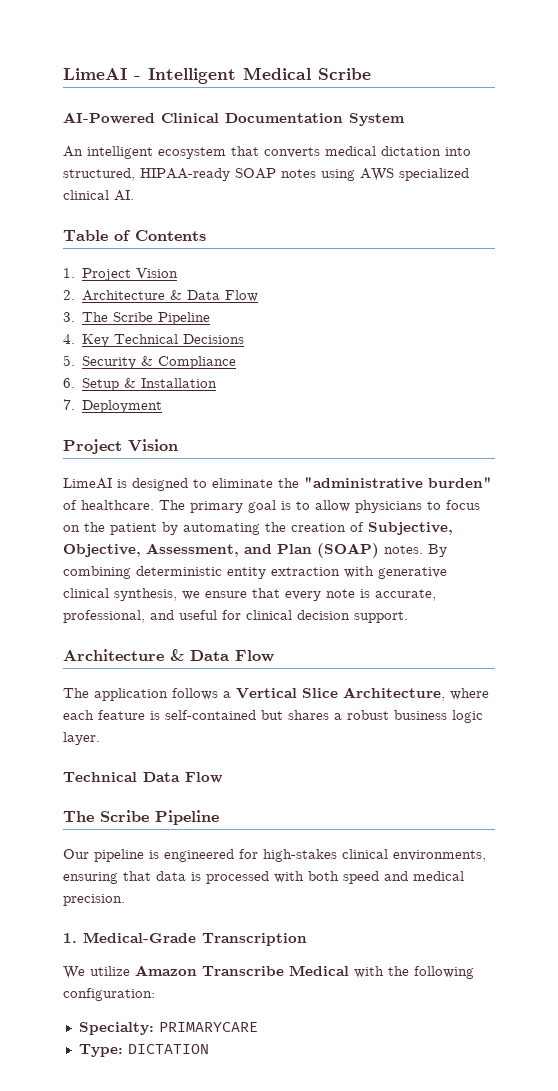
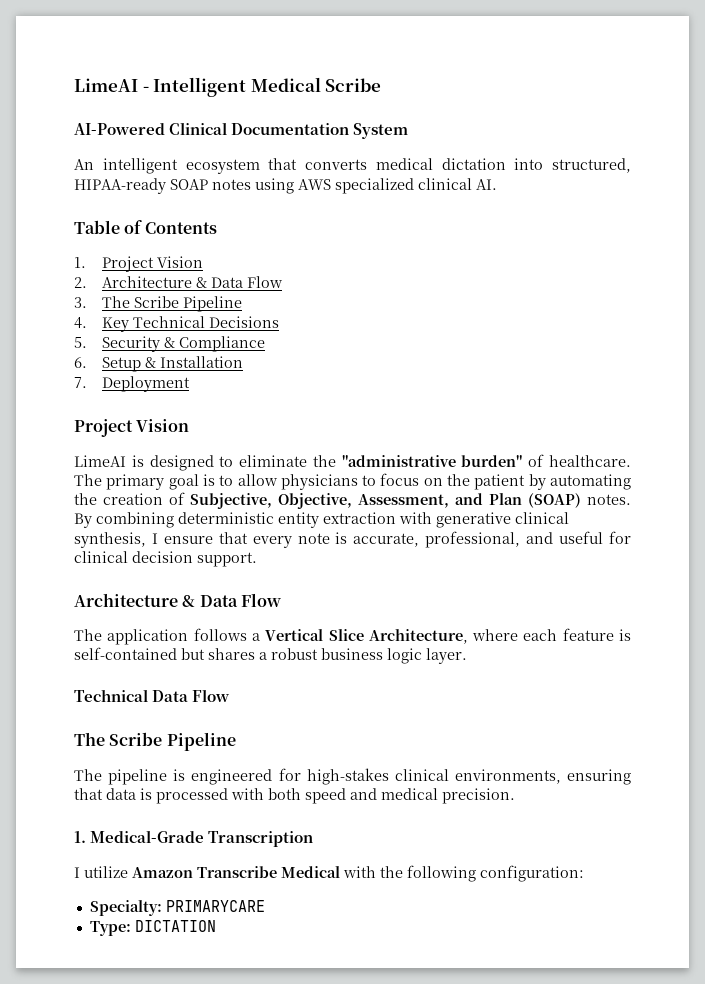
- By combining deterministic entity extraction with generative clinical synthesis, we ensure that every note is accurate, professional, and useful for clinical decision support.
+ By combining deterministic entity extraction with generative clinical synthesis, I ensure that every note is accurate, professional, and useful for clinical decision support.
- Our pipeline is engineered for high-stakes clinical environments, ensuring that data is processed with both speed and medical precision.
+ The pipeline is engineered for high-stakes clinical environments, ensuring that data is processed with both speed and medical precision.
- We utilize Amazon Transcribe Medical with the following configuration:
+ I utilize Amazon Transcribe Medical with the following configuration:

